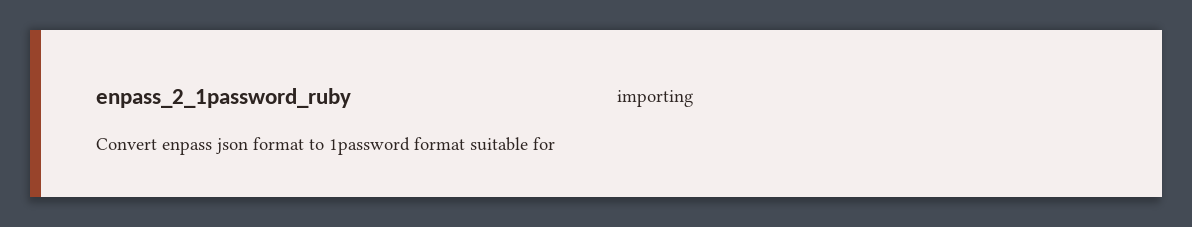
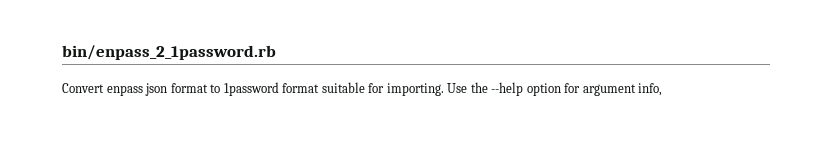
- enpass_2_1password_ruby
+ bin/enpass_2_1password.rb
- Convert enpass json format to 1password format suitable for importing
+ Convert enpass json format to 1password format suitable for importing. Use the --help option for argument info,

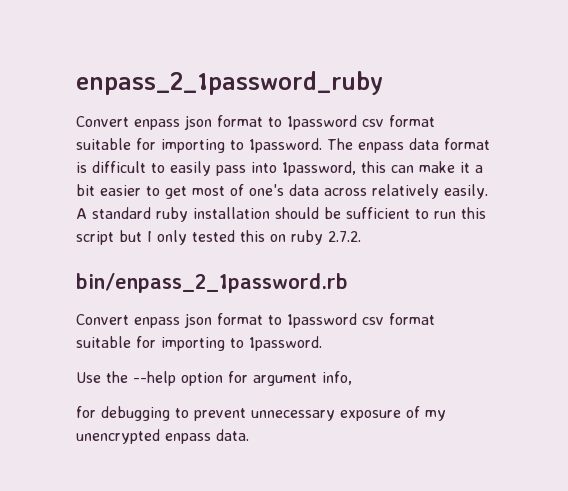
+ enpass_2_1password_ruby
+ Convert enpass json format to 1password csv format suitable for importing to 1password. The enpass data format is difficult to easily pass into 1password, this can make it a bit easier to get most of one's data across relatively easily. A standard ruby installation should be sufficient to run this script but I only tested this on ruby 2.7.2.
  bin/enpass_2_1password.rb
- Convert enpass json format to 1password format suitable for importing. Use the --help option for argument info,
+ Convert enpass json format to 1password csv format suitable for importing to 1password.
+ Use the --help option for argument info,
+ for debugging to prevent unnecessary exposure of my unencrypted enpass data.

